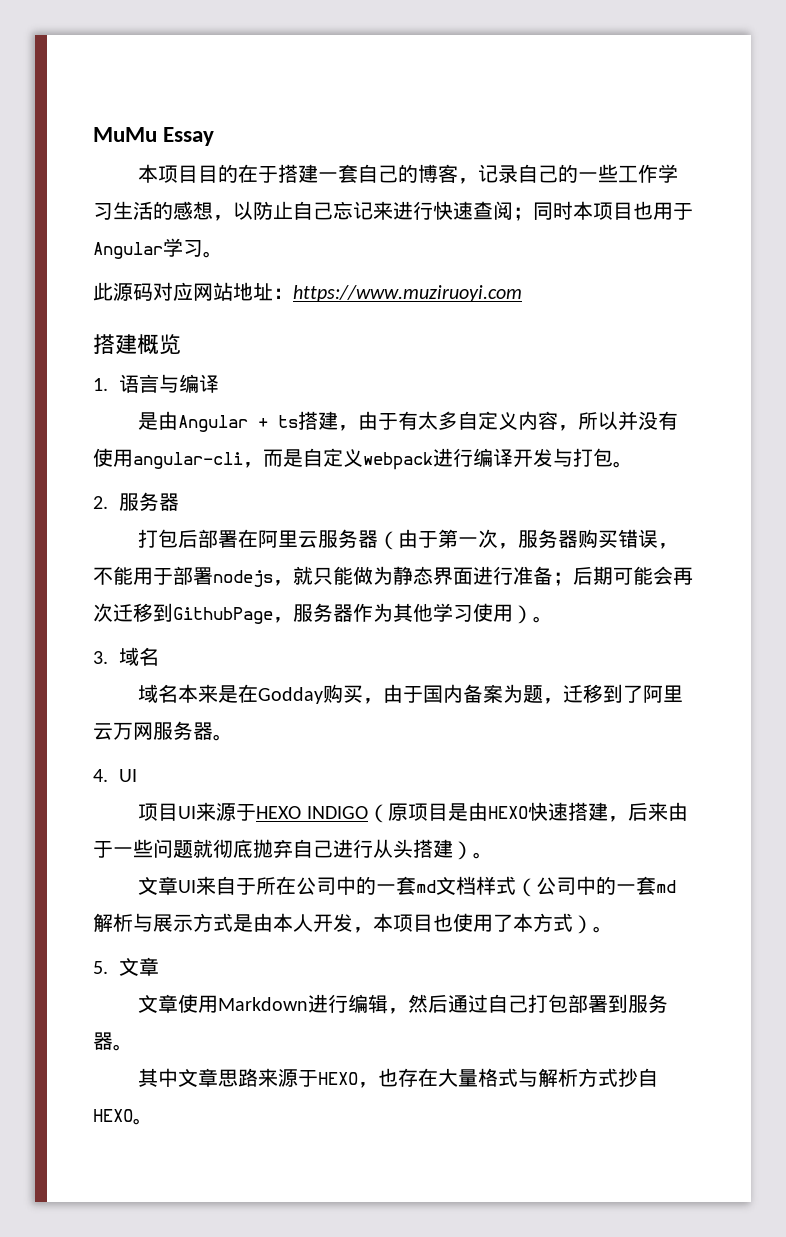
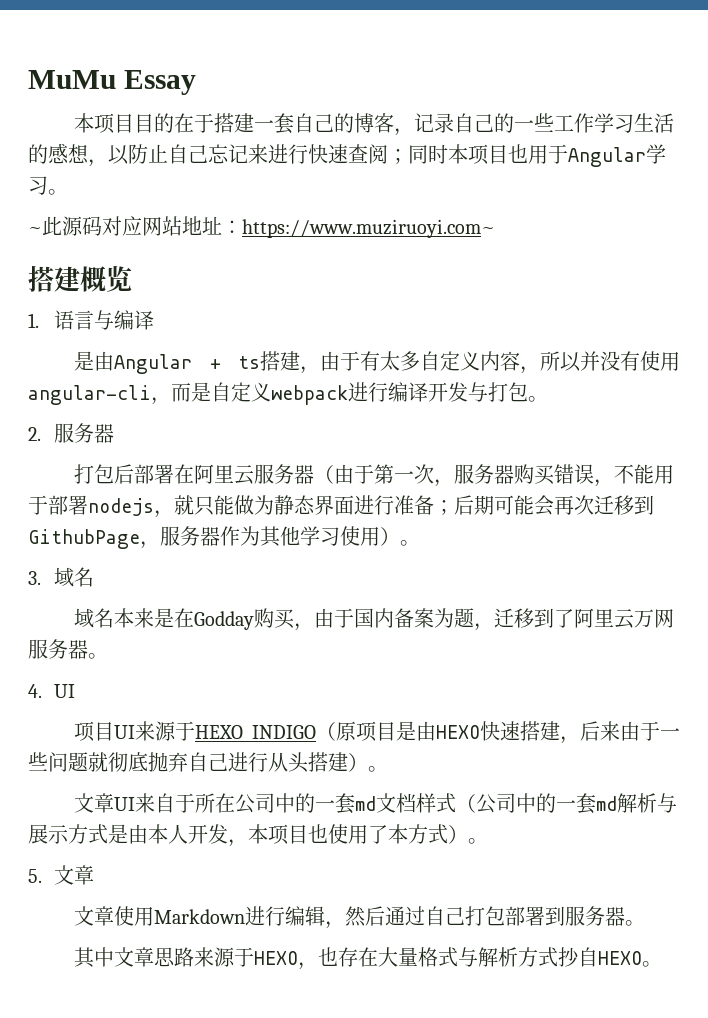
- 此源码对应网站地址：https://www.muziruoyi.com
+ ~此源码对应网站地址：https://www.muziruoyi.com~

